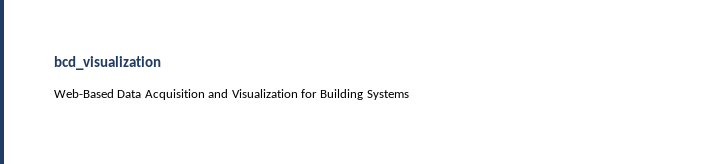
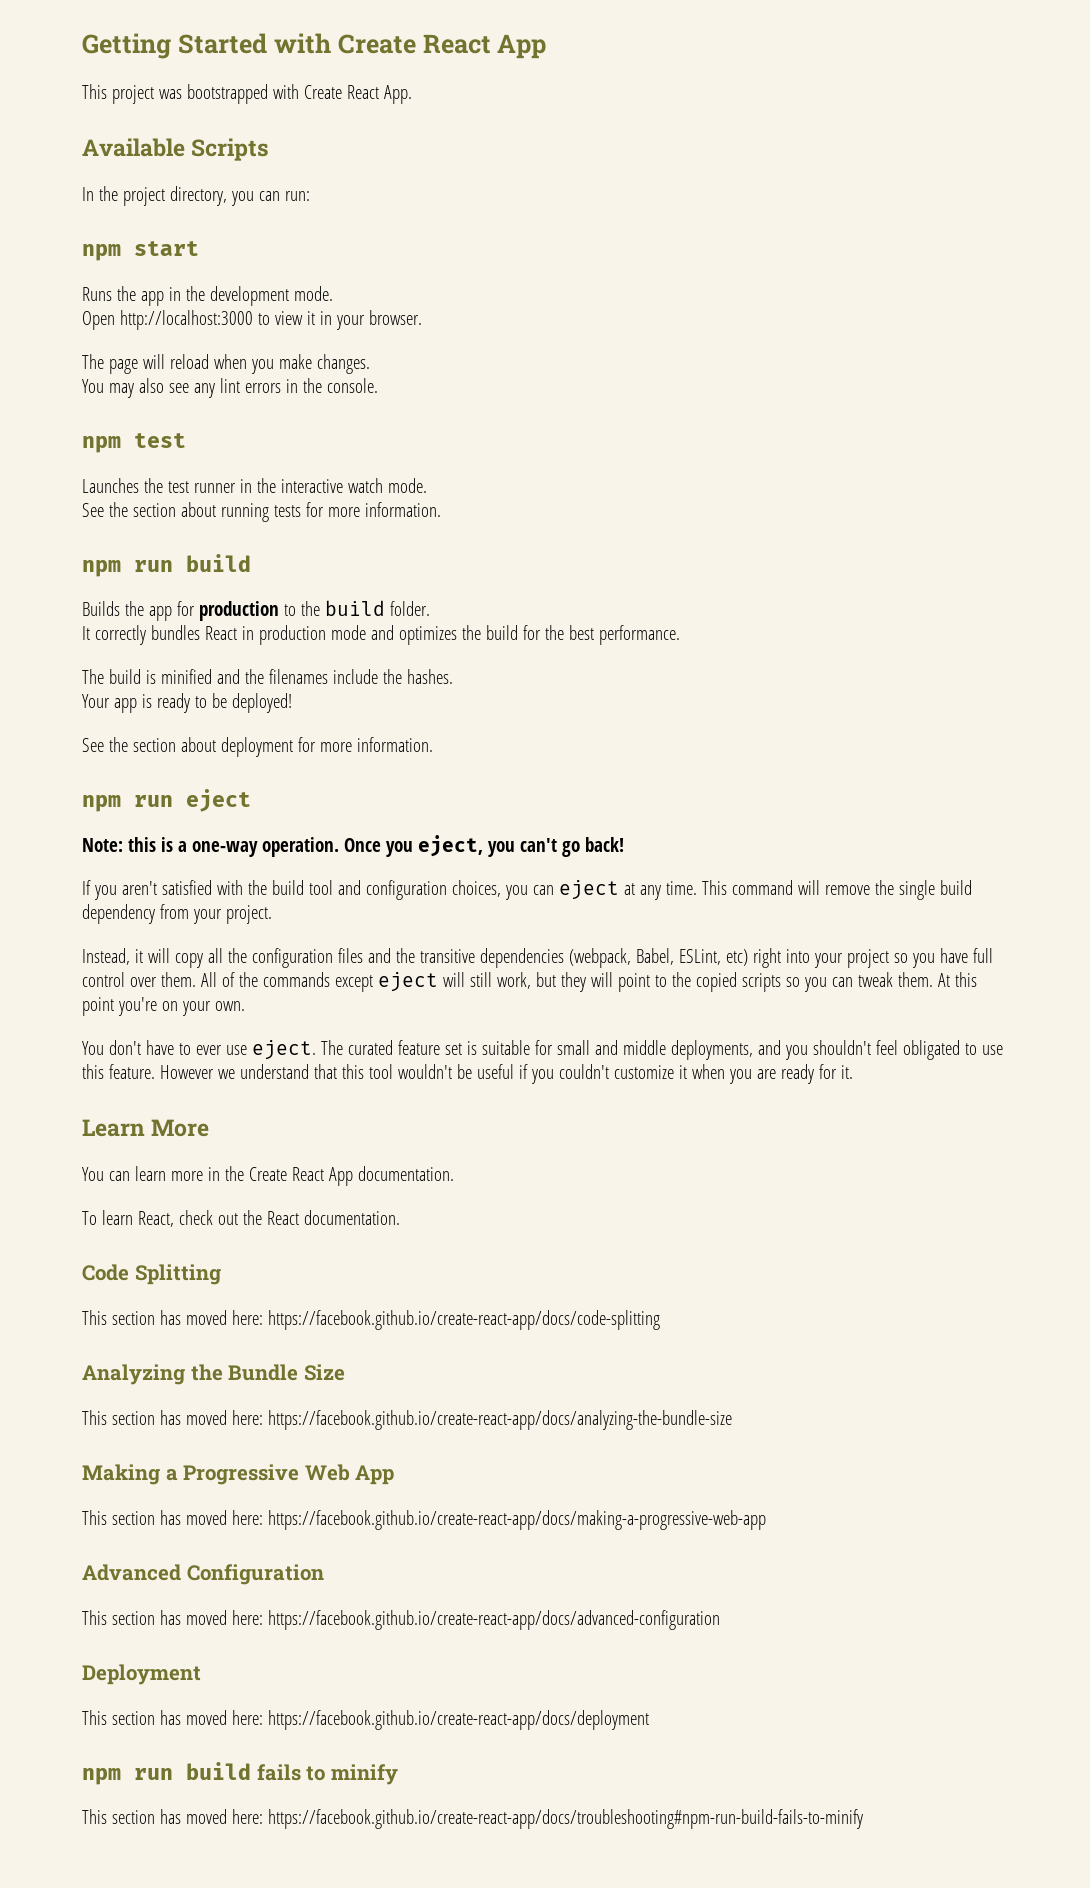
- bcd_visualization
- Web-Based Data Acquisition and Visualization for Building Systems
+ Getting Started with Create React App
+ This project was bootstrapped with Create React App.
+ Available Scripts
+ In the project directory, you can run:
+ npm start
+ Runs the app in the development mode.
+ Open http://localhost:3000 to view it in your browser.
+ The page will reload when you make changes.
+ You may also see any lint errors in the console.
+ npm test
+ Launches the test runner in the interactive watch mode.
+ See the section about running tests for more information.
+ npm run build
+ Builds the app for production to the build folder.
+ It correctly bundles React in production mode and optimizes the build for the best performance.
+ The build is minified and the filenames include the hashes.
+ Your app is ready to be deployed!
+ See the section about deployment for more information.
+ npm run eject
+ Note: this is a one-way operation. Once you eject, you can't go back!
+ If you aren't satisfied with the build tool and configuration choices, you can eject at any time. This command will remove the single build dependency from your project.
+ Instead, it will copy all the configuration files and the transitive dependencies (webpack, Babel, ESLint, etc) right into your project so you have full control over them. All of the commands except eject will still work, but they will point to the copied scripts so you can tweak them. At this point you're on your own.
+ You don't have to ever use eject. The curated feature set is suitable for small and middle deployments, and you shouldn't feel obligated to use this feature. However we understand that this tool wouldn't be useful if you couldn't customize it when you are ready for it.
+ Learn More
+ You can learn more in the Create React App documentation.
+ To learn React, check out the React documentation.
+ Code Splitting
+ This section has moved here: https://facebook.github.io/create-react-app/docs/code-splitting
+ Analyzing the Bundle Size
+ This section has moved here: https://facebook.github.io/create-react-app/docs/analyzing-the-bundle-size
+ Making a Progressive Web App
+ This section has moved here: https://facebook.github.io/create-react-app/docs/making-a-progressive-web-app
+ Advanced Configuration
+ This section has moved here: https://facebook.github.io/create-react-app/docs/advanced-configuration
+ Deployment
+ This section has moved here: https://facebook.github.io/create-react-app/docs/deployment
+ npm run build fails to minify
+ This section has moved here: https://facebook.github.io/create-react-app/docs/troubleshooting#npm-run-build-fails-to-minify

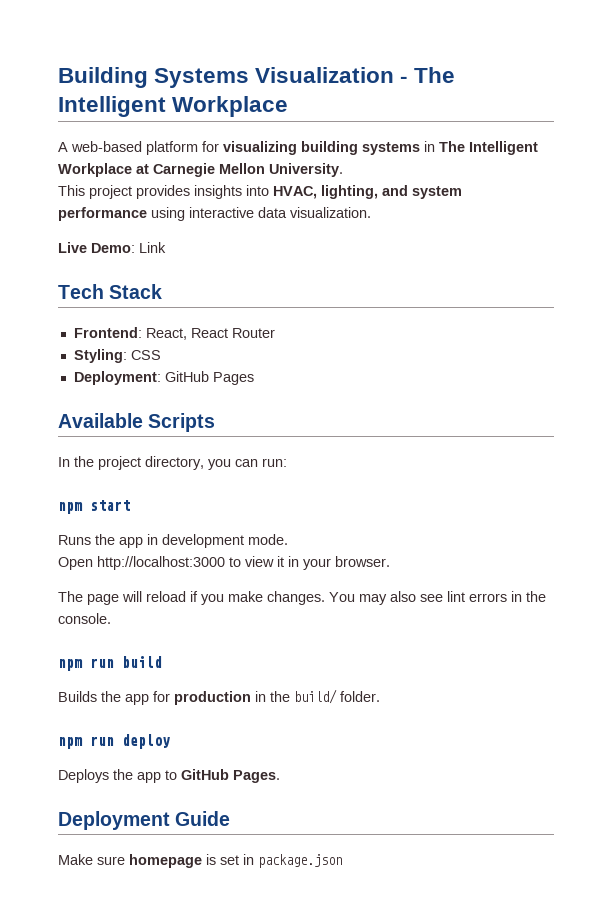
- Getting Started with Create React App
- This project was bootstrapped with Create React App.
+ Building Systems Visualization - The Intelligent Workplace
+ A web-based platform for visualizing building systems in The Intelligent Workplace at Carnegie Mellon University.
+ This project provides insights into HVAC, lighting, and system performance using interactive data visualization.
+ Live Demo: Link
+ Tech Stack
+ Frontend: React, React Router
+ Styling: CSS
+ Deployment: GitHub Pages
- Runs the app in the development mode.
+ Runs the app in development mode.
- The page will reload when you make changes.
- You may also see any lint errors in the console.
+ The page will reload if you make changes. You may also see lint errors in the console.
- npm test
- Launches the test runner in the interactive watch mode.
- See the section about running tests for more information.
- Builds the app for production to the build folder.
- It correctly bundles React in production mode and optimizes the build for the best performance.
- The build is minified and the filenames include the hashes.
- Your app is ready to be deployed!
- See the section about deployment for more information.
- npm run eject
- Note: this is a one-way operation. Once you eject, you can't go back!
- If you aren't satisfied with the build tool and configuration choices, you can eject at any time. This command will remove the single build dependency from your project.
- Instead, it will copy all the configuration files and the transitive dependencies (webpack, Babel, ESLint, etc) right into your project so you have full control over them. All of the commands except eject will still work, but they will point to the copied scripts so you can tweak them. At this point you're on your own.
- You don't have to ever use eject. The curated feature set is suitable for small and middle deployments, and you shouldn't feel obligated to use this feature. However we understand that this tool wouldn't be useful if you couldn't customize it when you are ready for it.
- Learn More
- You can learn more in the Create React App documentation.
- To learn React, check out the React documentation.
- Code Splitting
- This section has moved here: https://facebook.github.io/create-react-app/docs/code-splitting
- Analyzing the Bundle Size
- This section has moved here: https://facebook.github.io/create-react-app/docs/analyzing-the-bundle-size
- Making a Progressive Web App
- This section has moved here: https://facebook.github.io/create-react-app/docs/making-a-progressive-web-app
- Advanced Configuration
- This section has moved here: https://facebook.github.io/create-react-app/docs/advanced-configuration
- Deployment
- This section has moved here: https://facebook.github.io/create-react-app/docs/deployment
- npm run build fails to minify
- This section has moved here: https://facebook.github.io/create-react-app/docs/troubleshooting#npm-run-build-fails-to-minify
+ Builds the app for production in the build/ folder.
+ npm run deploy
+ Deploys the app to GitHub Pages.
+ Deployment Guide
+ Make sure homepage is set in package.json

